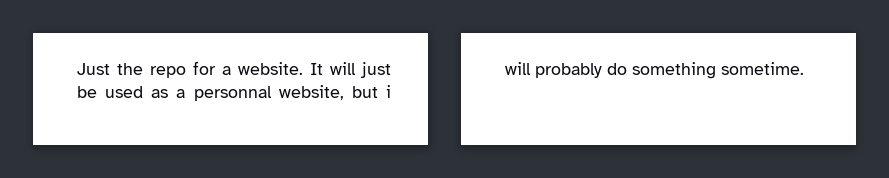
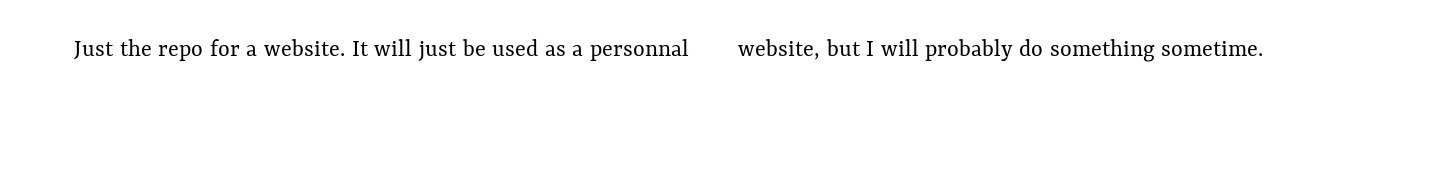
- It will just be used as a personnal website, but i will probably do something sometime.
+ It will just be used as a personnal website, but I will probably do something sometime.

